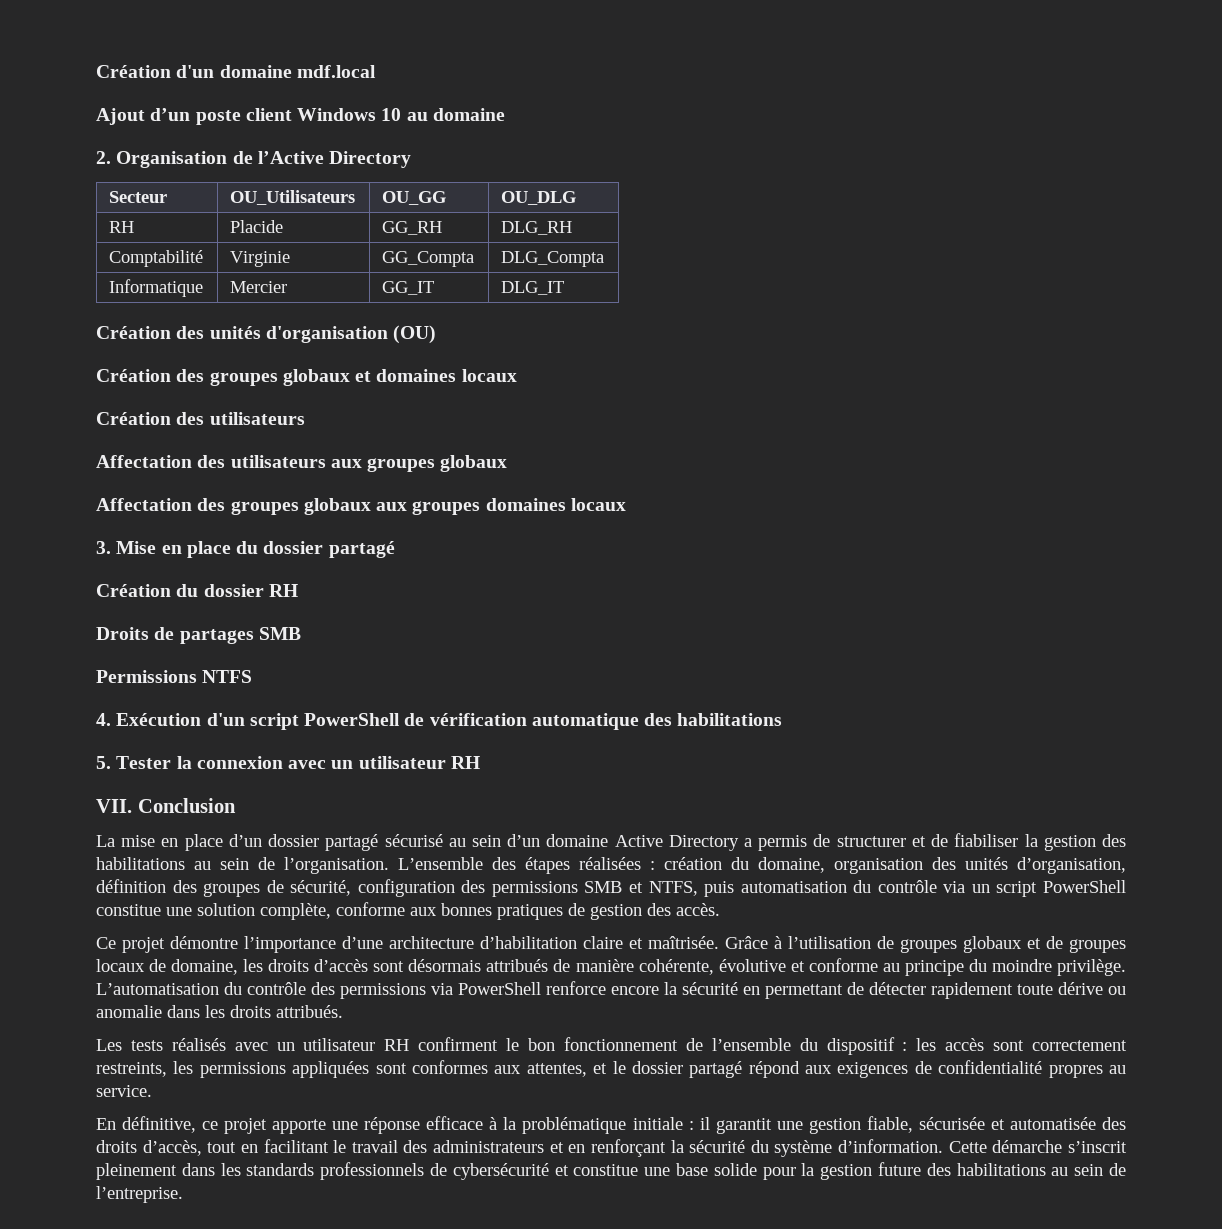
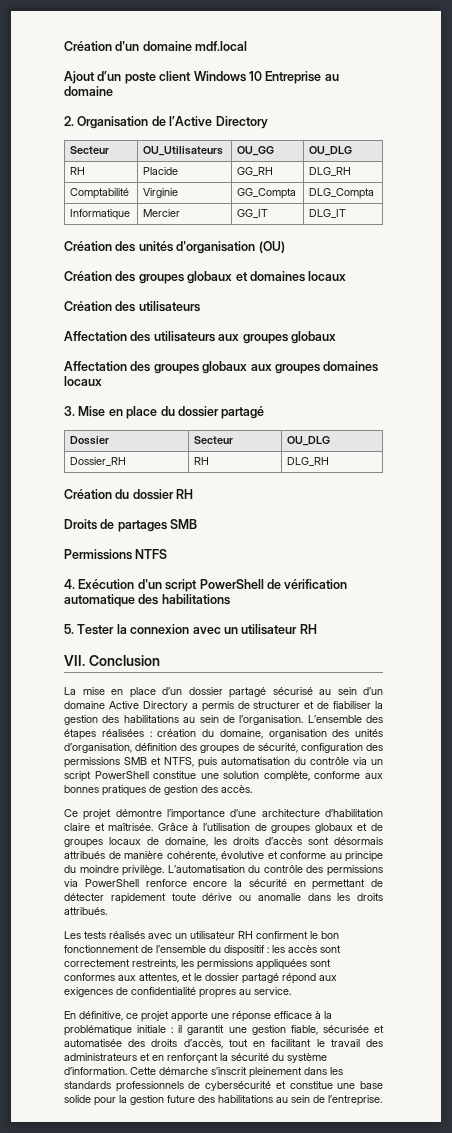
- Ajout d’un poste client Windows 10 au domaine
+ Ajout d’un poste client Windows 10 Entreprise au domaine
+ Dossier | Secteur | OU_DLG
+ Dossier_RH | RH | DLG_RH

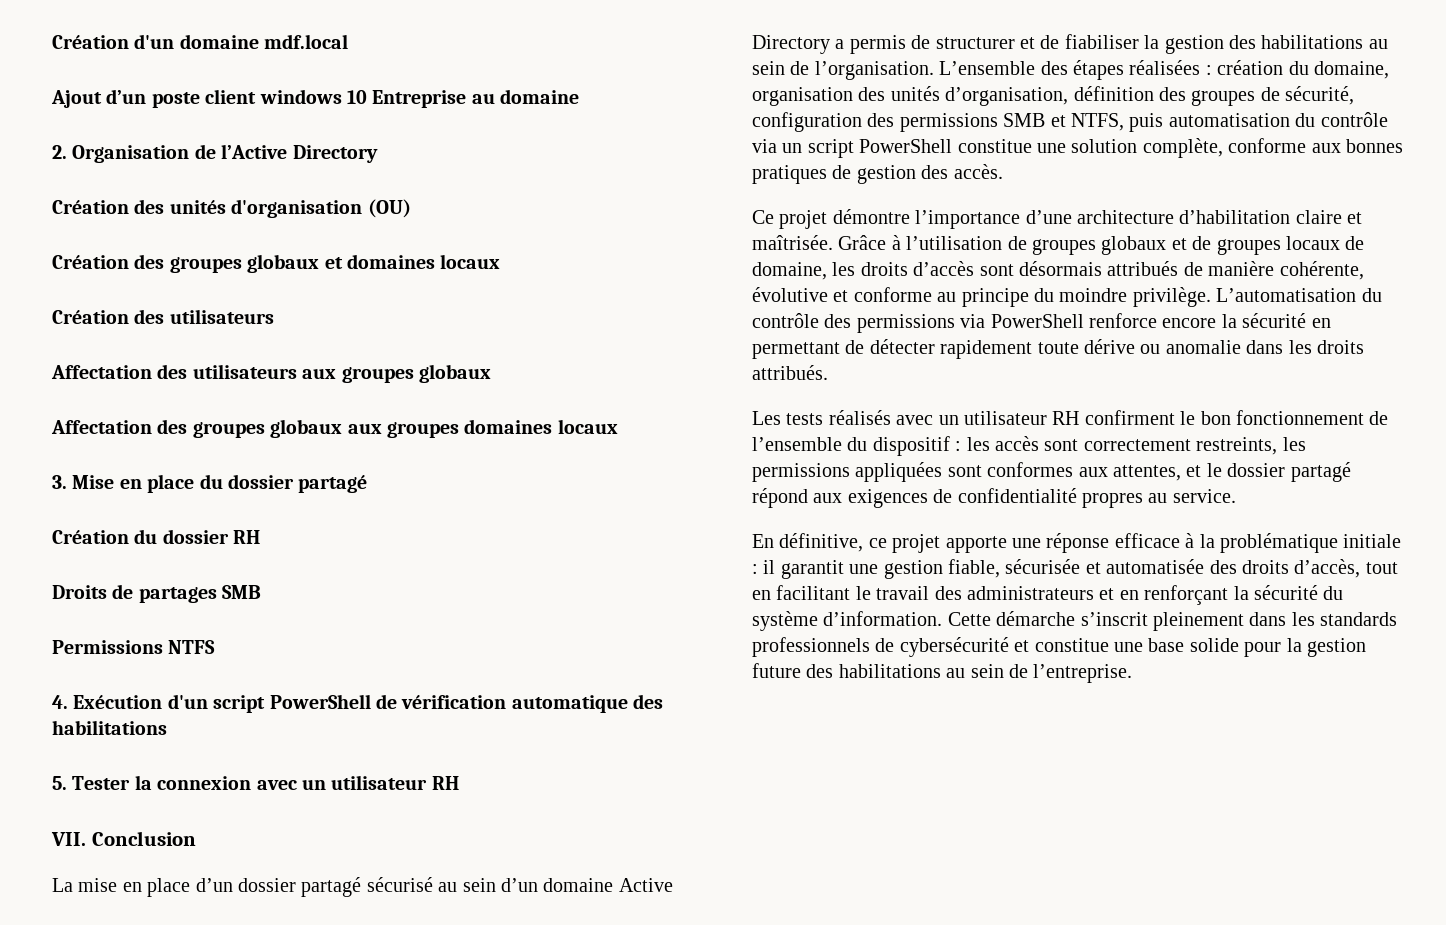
- Ajout d’un poste client Windows 10 Entreprise au domaine
+ Ajout d’un poste client windows 10 Entreprise au domaine
- Secteur | OU_Utilisateurs | OU_GG | OU_DLG
- RH | Placide | GG_RH | DLG_RH
- Comptabilité | Virginie | GG_Compta | DLG_Compta
- Informatique | Mercier | GG_IT | DLG_IT
- Dossier | Secteur | OU_DLG
- Dossier_RH | RH | DLG_RH

